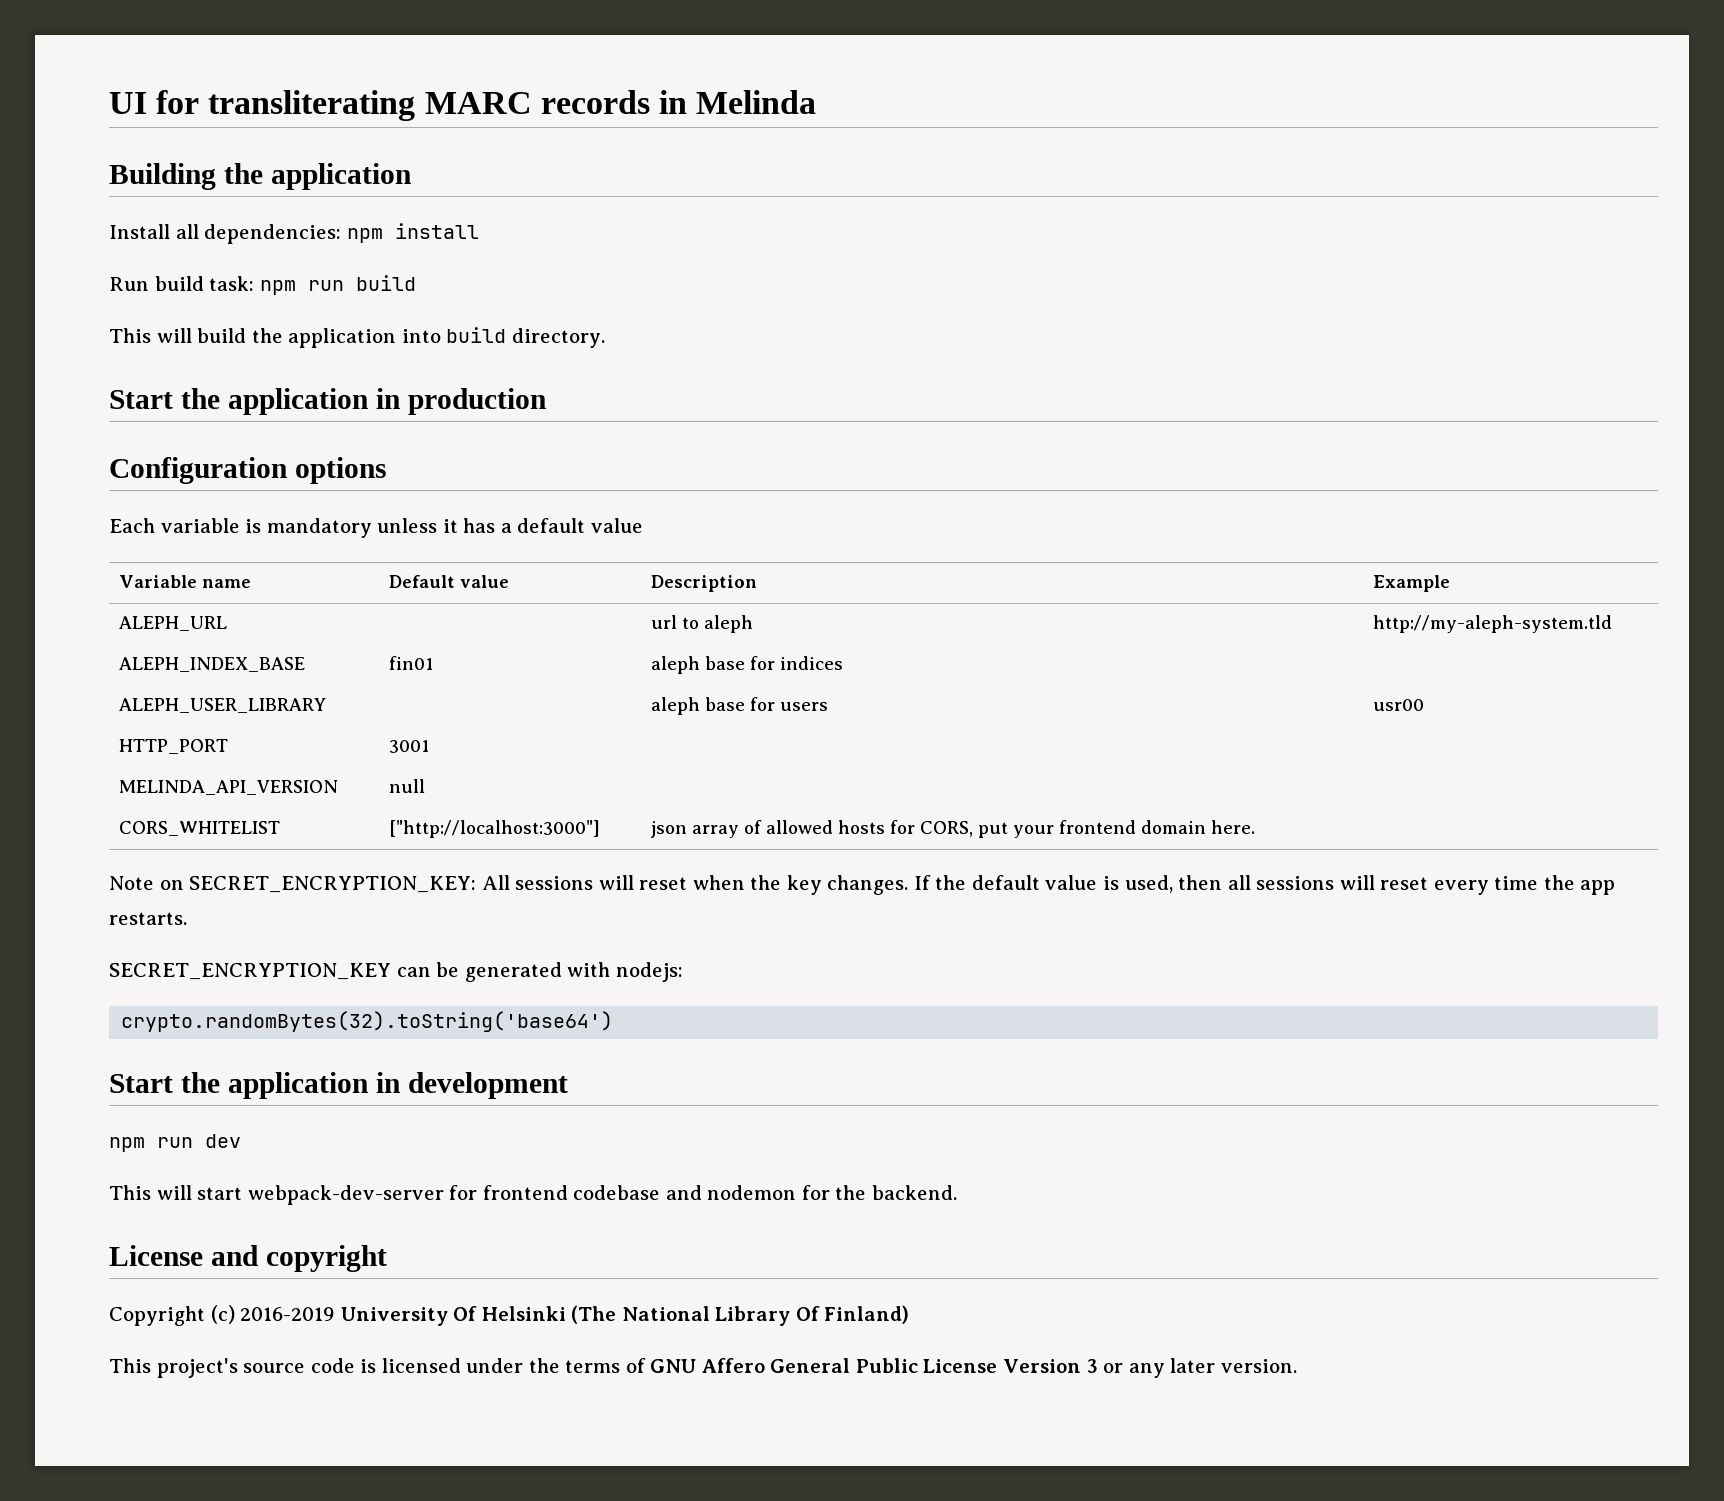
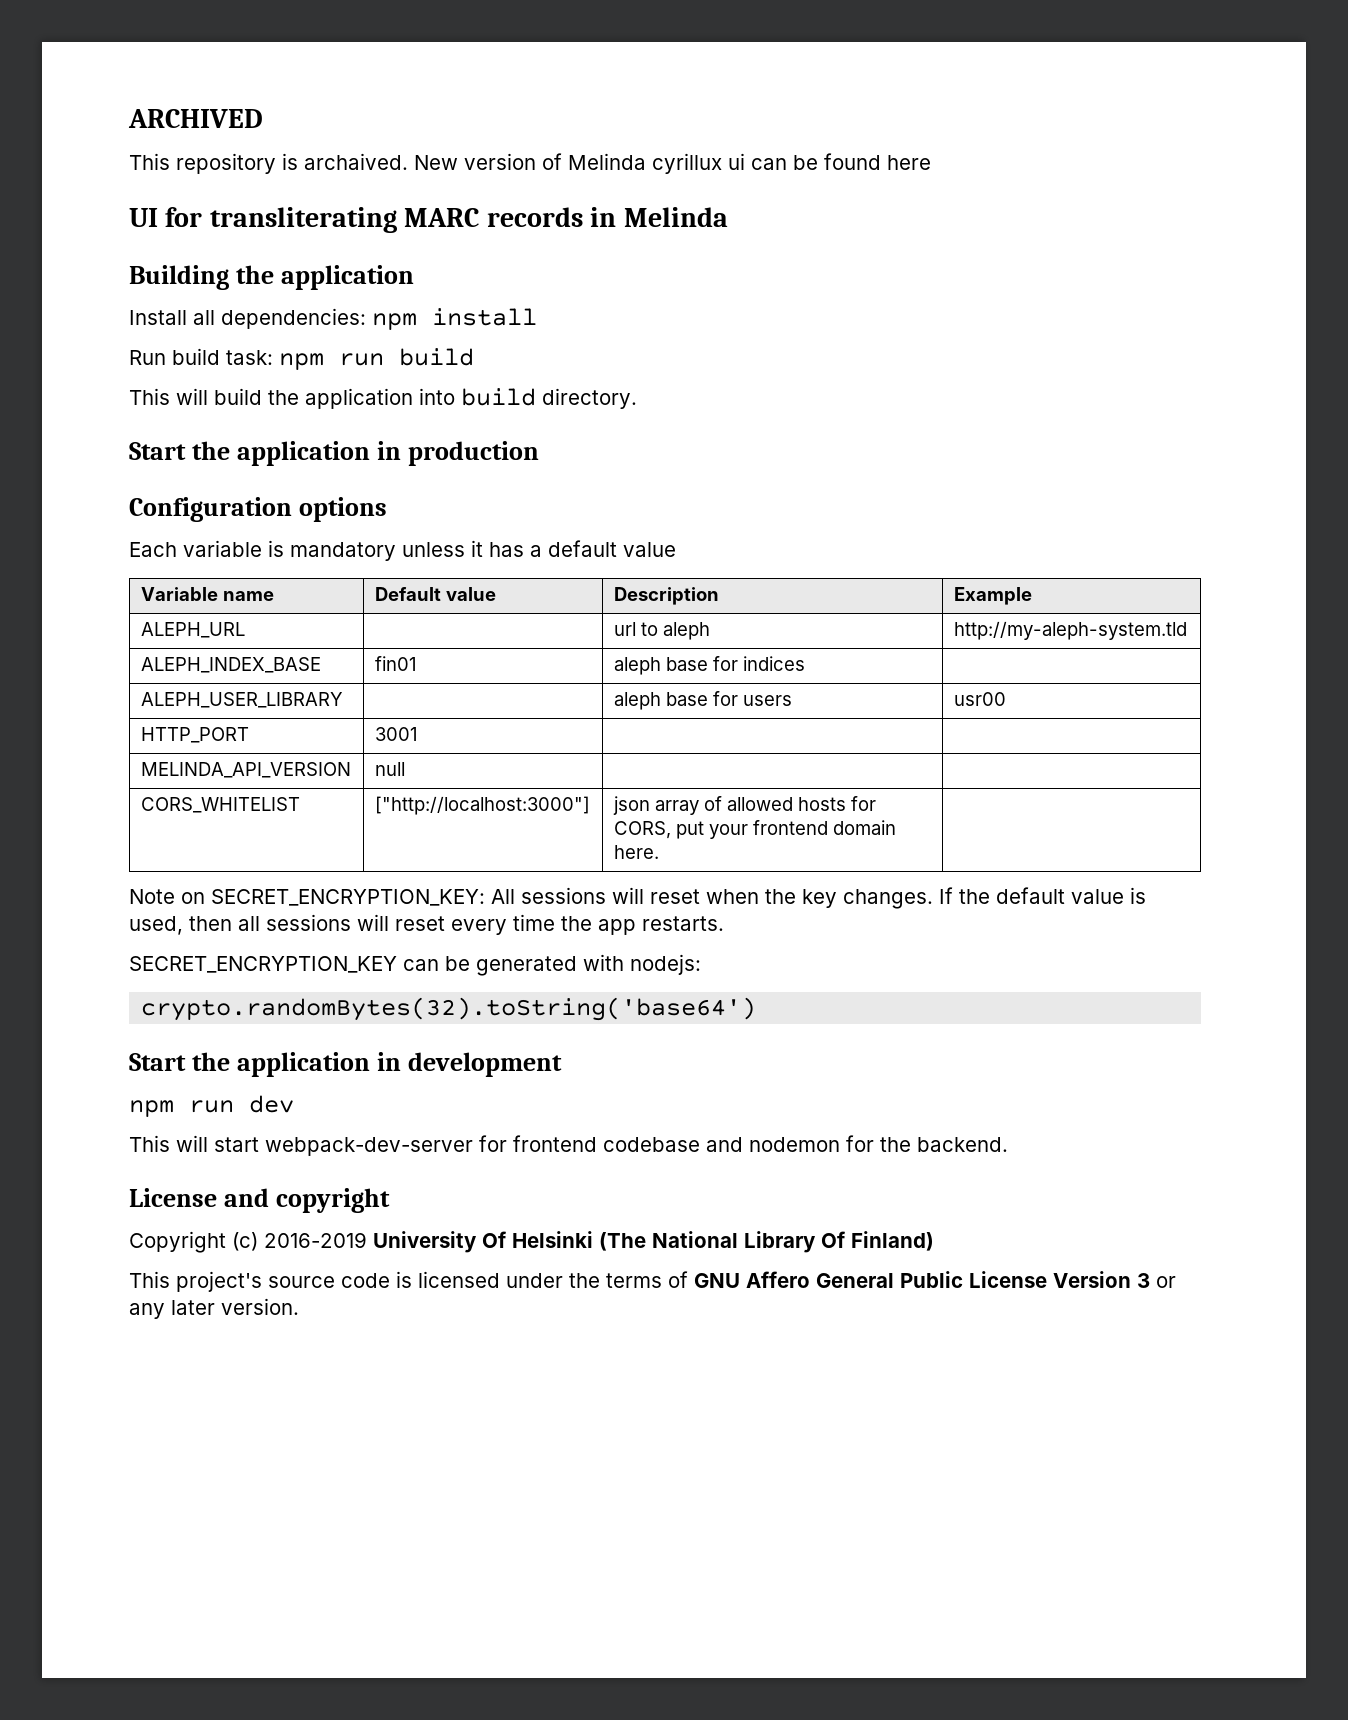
+ ARCHIVED
+ This repository is archaived. New version of Melinda cyrillux ui can be found here

